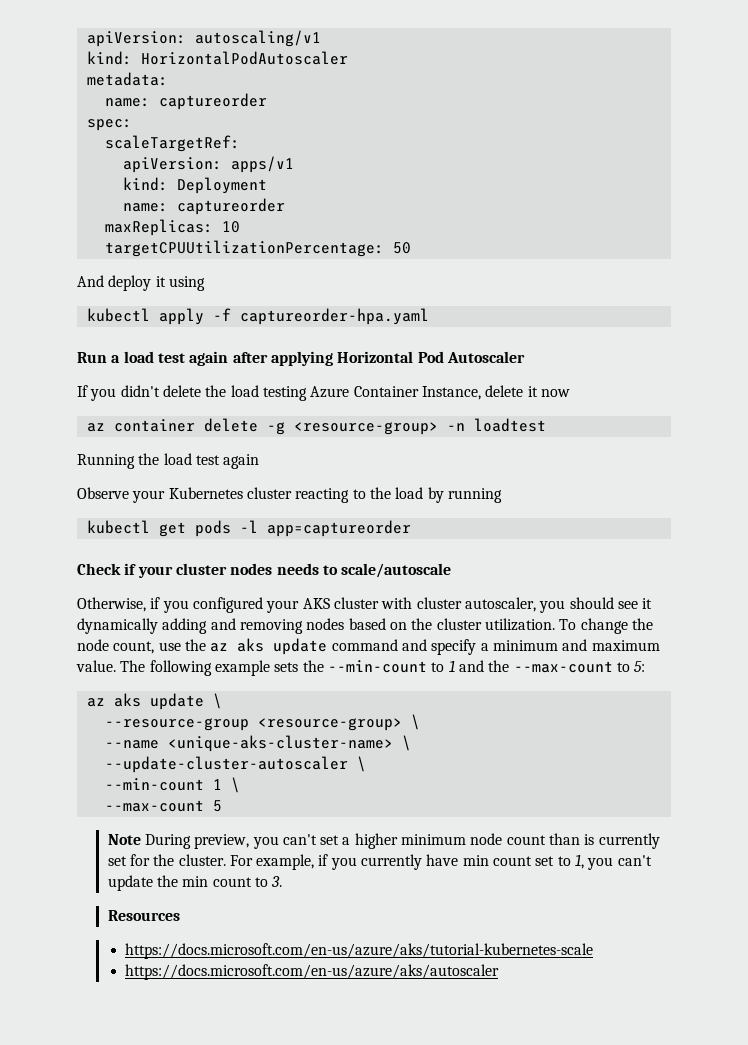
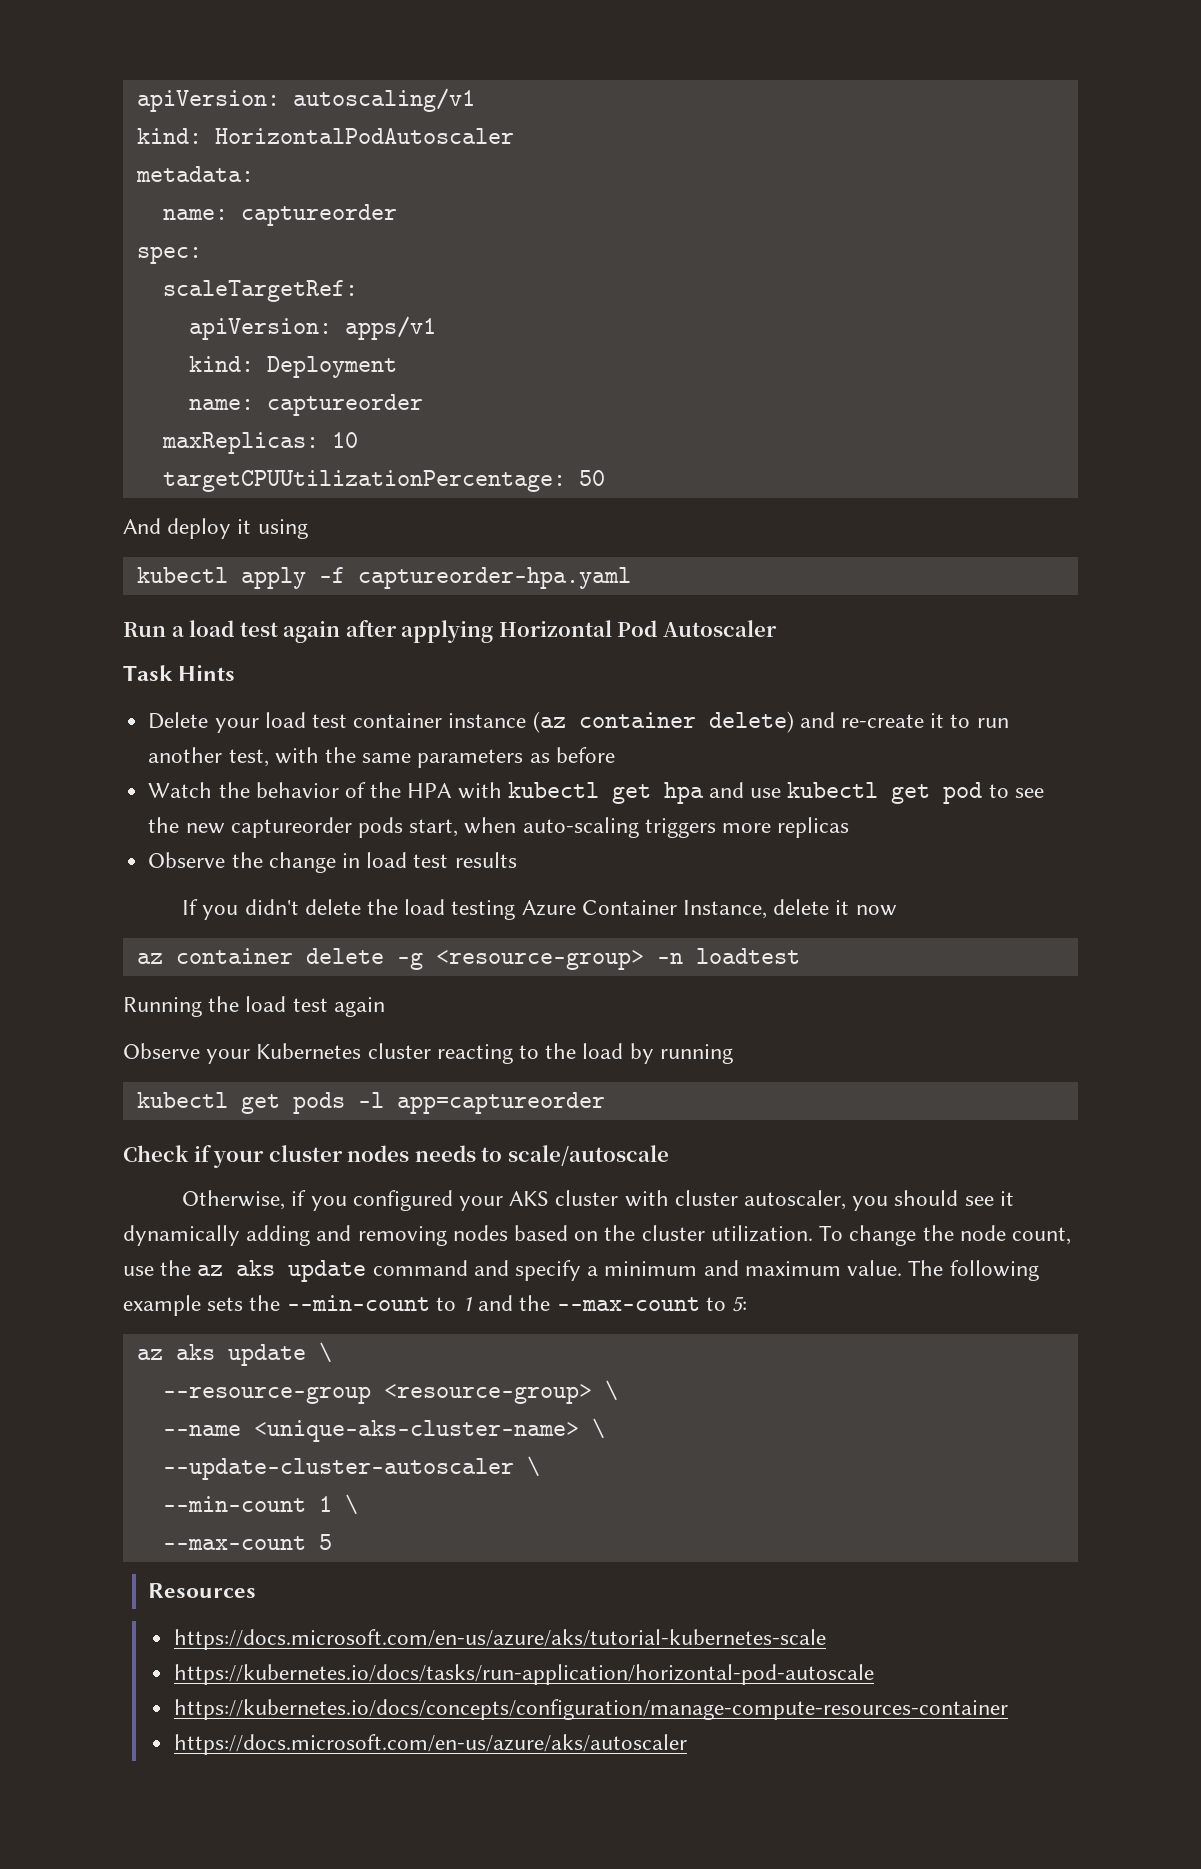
+ Task Hints
+ Delete your load test container instance (az container delete) and re-create it to run another test, with the same parameters as before
+ Watch the behavior of the HPA with kubectl get hpa and use kubectl get pod to see the new captureorder pods start, when auto-scaling triggers more replicas
+ Observe the change in load test results
- Note During preview, you can't set a higher minimum node count than is currently set for the cluster. For example, if you currently have min count set to 1, you can't update the min count to 3.
+ https://kubernetes.io/docs/tasks/run-application/horizontal-pod-autoscale
+ https://kubernetes.io/docs/concepts/configuration/manage-compute-resources-container

